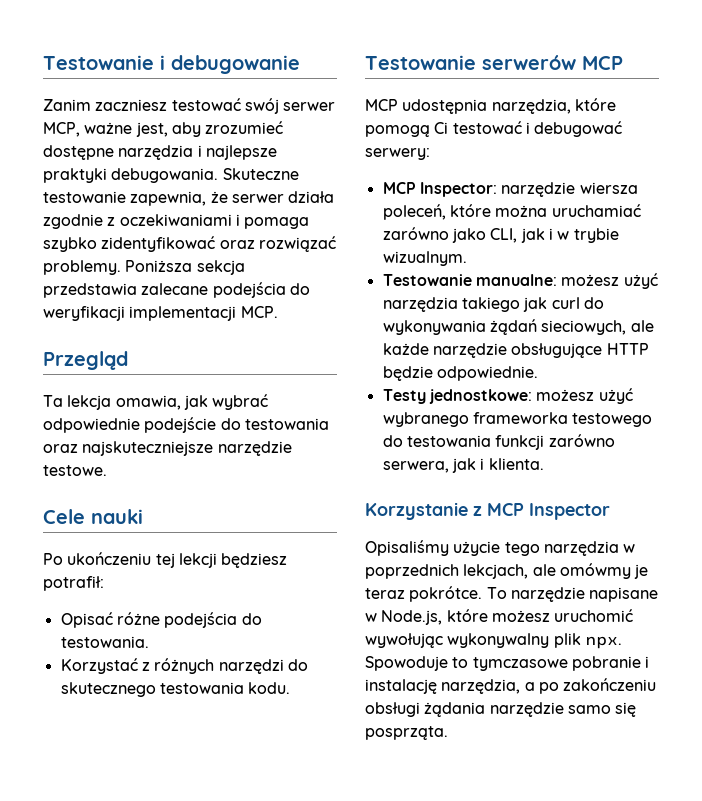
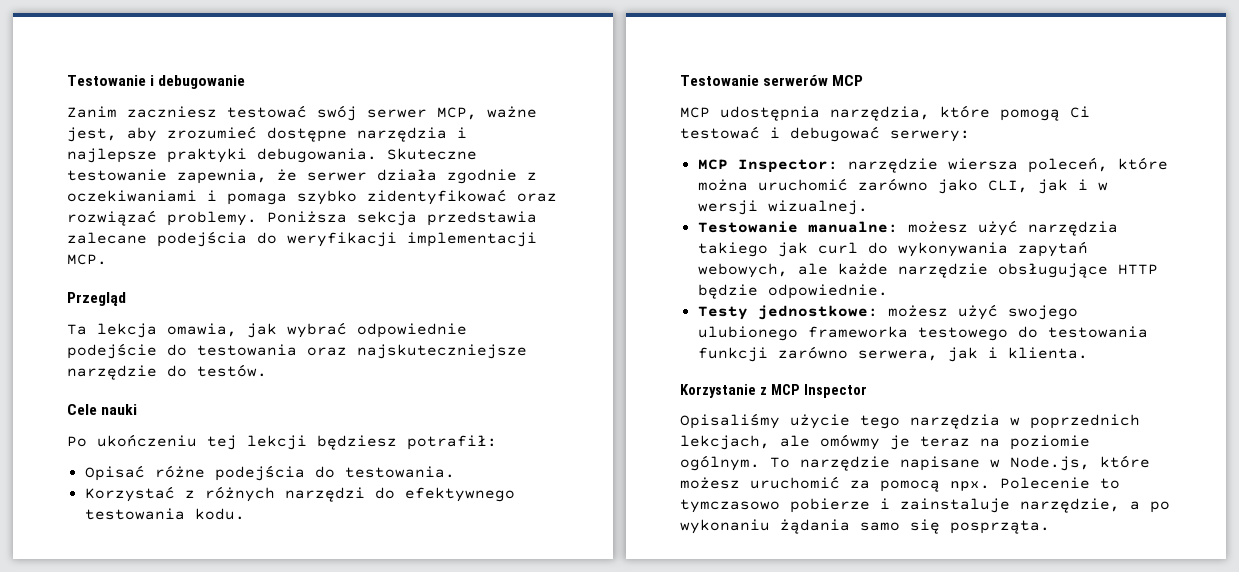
- Ta lekcja omawia, jak wybrać odpowiednie podejście do testowania oraz najskuteczniejsze narzędzie testowe.
+ Ta lekcja omawia, jak wybrać odpowiednie podejście do testowania oraz najskuteczniejsze narzędzie do testów.
- Korzystać z różnych narzędzi do skutecznego testowania kodu.
+ Korzystać z różnych narzędzi do efektywnego testowania kodu.
- MCP Inspector: narzędzie wiersza poleceń, które można uruchamiać zarówno jako CLI, jak i w trybie wizualnym.
+ MCP Inspector: narzędzie wiersza poleceń, które można uruchomić zarówno jako CLI, jak i w wersji wizualnej.
- Testowanie manualne: możesz użyć narzędzia takiego jak curl do wykonywania żądań sieciowych, ale każde narzędzie obsługujące HTTP będzie odpowiednie.
+ Testowanie manualne: możesz użyć narzędzia takiego jak curl do wykonywania zapytań webowych, ale każde narzędzie obsługujące HTTP będzie odpowiednie.
- Testy jednostkowe: możesz użyć wybranego frameworka testowego do testowania funkcji zarówno serwera, jak i klienta.
+ Testy jednostkowe: możesz użyć swojego ulubionego frameworka testowego do testowania funkcji zarówno serwera, jak i klienta.
- Opisaliśmy użycie tego narzędzia w poprzednich lekcjach, ale omówmy je teraz pokrótce.
+ Opisaliśmy użycie tego narzędzia w poprzednich lekcjach, ale omówmy je teraz na poziomie ogólnym.
- To narzędzie napisane w Node.js, które możesz uruchomić wywołując wykonywalny plik npx. Spowoduje to tymczasowe pobranie i instalację narzędzia, a po zakończeniu obsługi żądania narzędzie samo się posprząta.
+ To narzędzie napisane w Node.js, które możesz uruchomić za pomocą npx. Polecenie to tymczasowo pobierze i zainstaluje narzędzie, a po wykonaniu żądania samo się posprząta.

